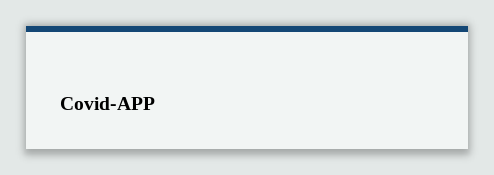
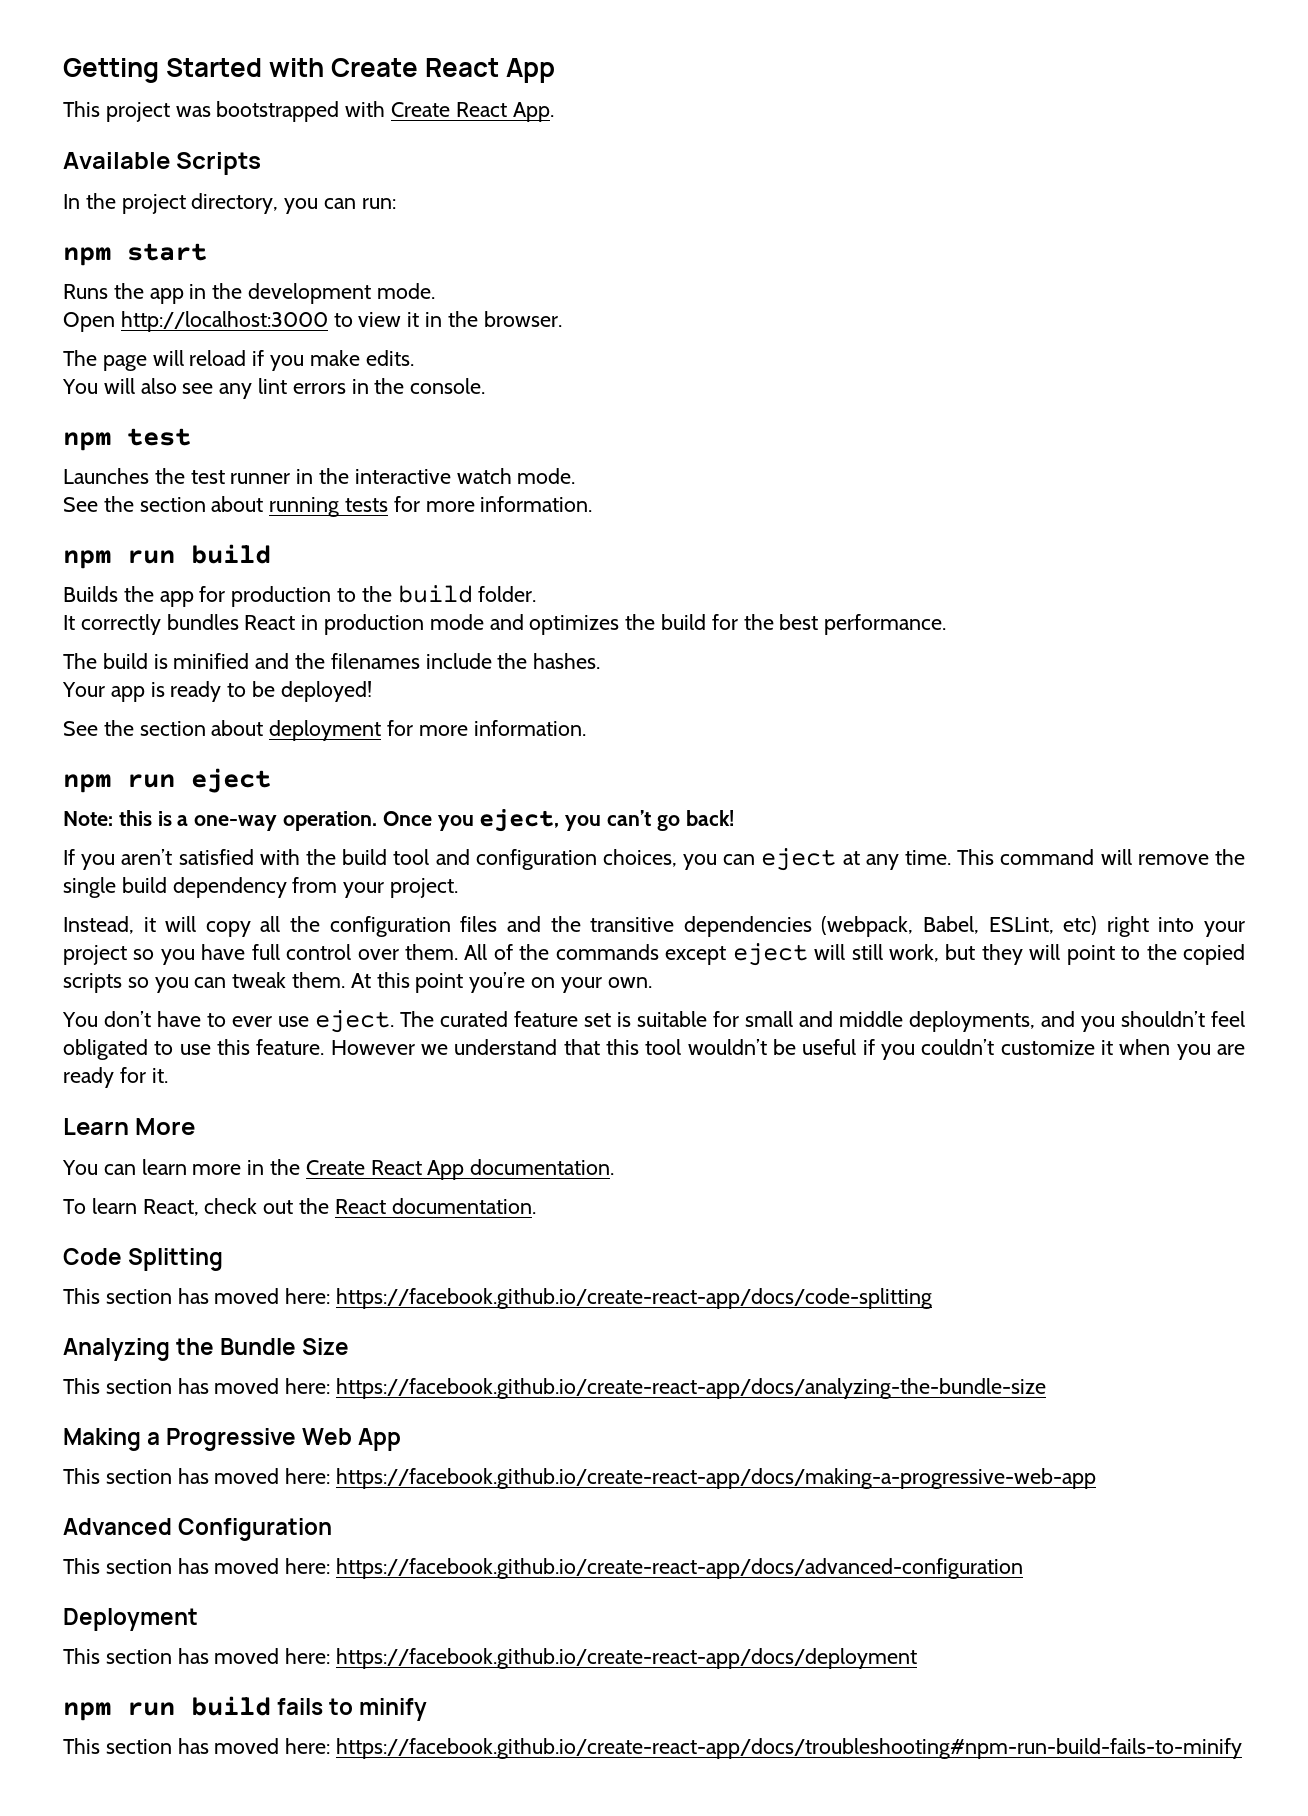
- Covid-APP
+ Getting Started with Create React App
+ This project was bootstrapped with Create React App.
+ Available Scripts
+ In the project directory, you can run:
+ npm start
+ Runs the app in the development mode.
+ Open http://localhost:3000 to view it in the browser.
+ The page will reload if you make edits.
+ You will also see any lint errors in the console.
+ npm test
+ Launches the test runner in the interactive watch mode.
+ See the section about running tests for more information.
+ npm run build
+ Builds the app for production to the build folder.
+ It correctly bundles React in production mode and optimizes the build for the best performance.
+ The build is minified and the filenames include the hashes.
+ Your app is ready to be deployed!
+ See the section about deployment for more information.
+ npm run eject
+ Note: this is a one-way operation. Once you eject, you can’t go back!
+ If you aren’t satisfied with the build tool and configuration choices, you can eject at any time. This command will remove the single build dependency from your project.
+ Instead, it will copy all the configuration files and the transitive dependencies (webpack, Babel, ESLint, etc) right into your project so you have full control over them. All of the commands except eject will still work, but they will point to the copied scripts so you can tweak them. At this point you’re on your own.
+ You don’t have to ever use eject. The curated feature set is suitable for small and middle deployments, and you shouldn’t feel obligated to use this feature. However we understand that this tool wouldn’t be useful if you couldn’t customize it when you are ready for it.
+ Learn More
+ You can learn more in the Create React App documentation.
+ To learn React, check out the React documentation.
+ Code Splitting
+ This section has moved here: https://facebook.github.io/create-react-app/docs/code-splitting
+ Analyzing the Bundle Size
+ This section has moved here: https://facebook.github.io/create-react-app/docs/analyzing-the-bundle-size
+ Making a Progressive Web App
+ This section has moved here: https://facebook.github.io/create-react-app/docs/making-a-progressive-web-app
+ Advanced Configuration
+ This section has moved here: https://facebook.github.io/create-react-app/docs/advanced-configuration
+ Deployment
+ This section has moved here: https://facebook.github.io/create-react-app/docs/deployment
+ npm run build fails to minify
+ This section has moved here: https://facebook.github.io/create-react-app/docs/troubleshooting#npm-run-build-fails-to-minify

